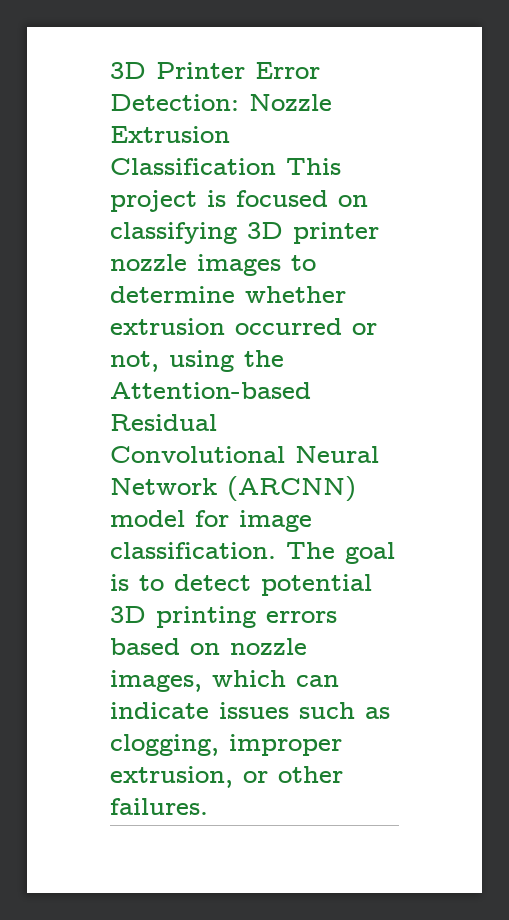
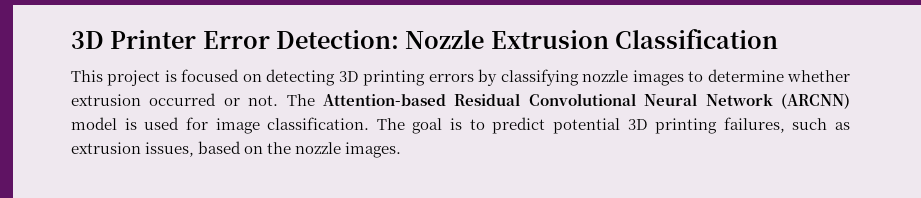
- 3D Printer Error Detection: Nozzle Extrusion Classification This project is focused on classifying 3D printer nozzle images to determine whether extrusion occurred or not, using the Attention-based Residual Convolutional Neural Network (ARCNN) model for image classification.
+ 3D Printer Error Detection: Nozzle Extrusion Classification
+ This project is focused on detecting 3D printing errors by classifying nozzle images to determine whether extrusion occurred or not. The Attention-based Residual Convolutional Neural Network (ARCNN) model is used for image classification.
- The goal is to detect potential 3D printing errors based on nozzle images, which can indicate issues such as clogging, improper extrusion, or other failures.
+ The goal is to predict potential 3D printing failures, such as extrusion issues, based on the nozzle images.

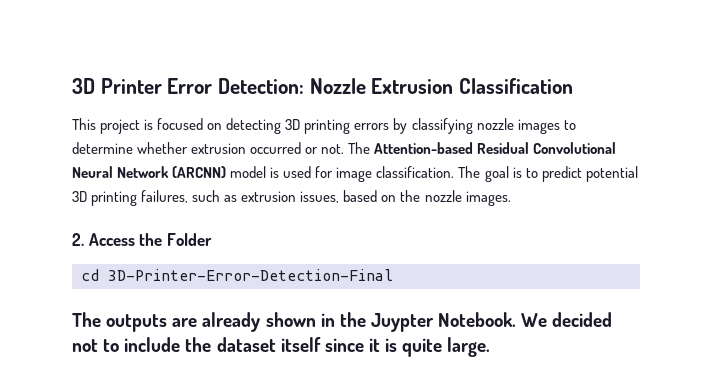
+ 2. Access the Folder
+ cd 3D-Printer-Error-Detection-Final
+ The outputs are already shown in the Juypter Notebook. We decided not to include the dataset itself since it is quite large.

